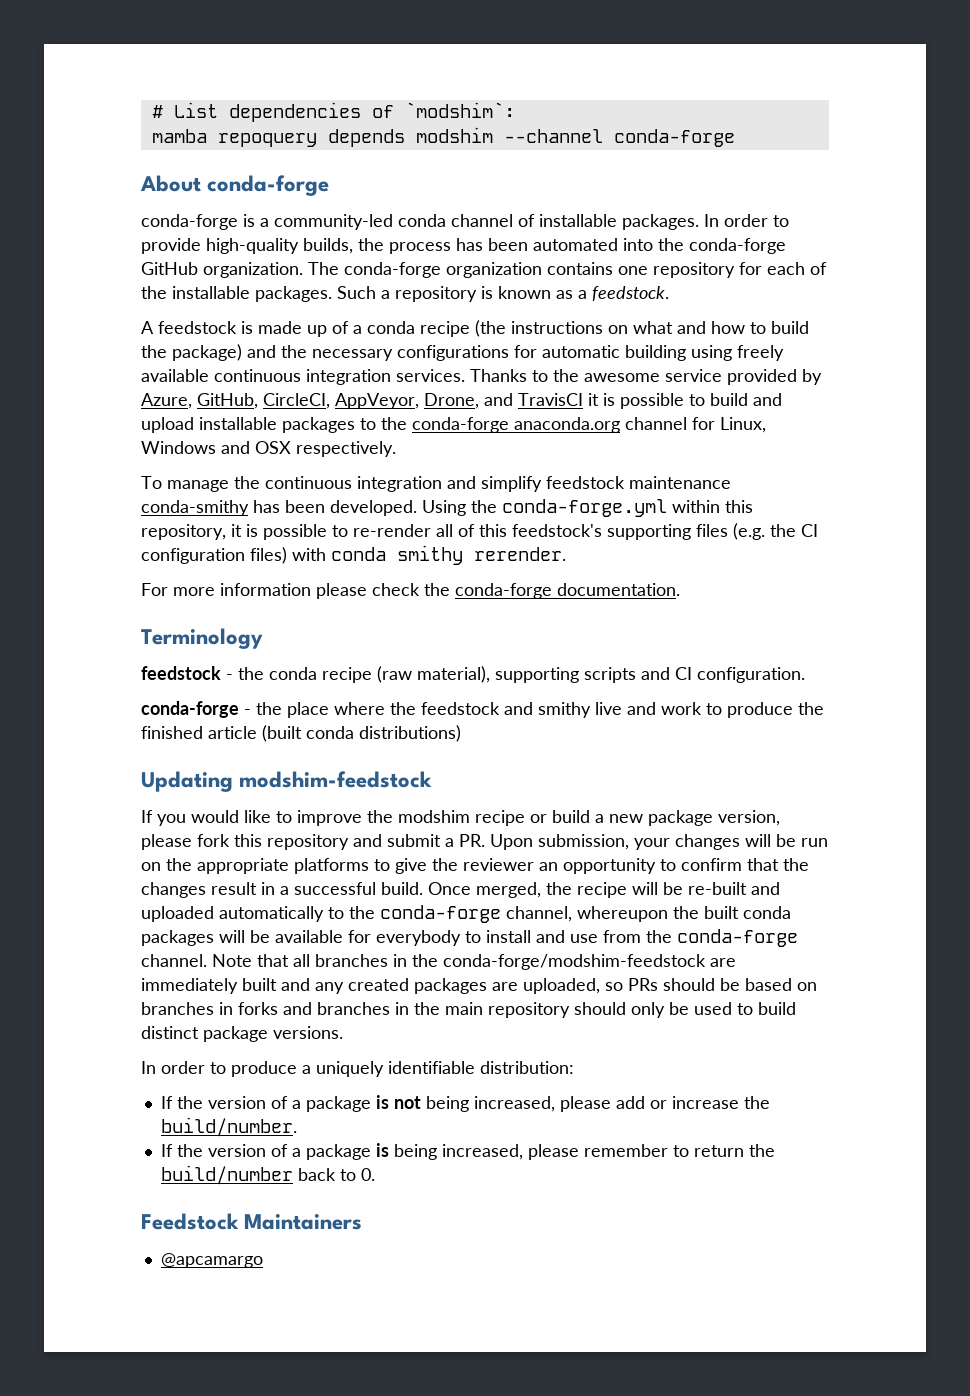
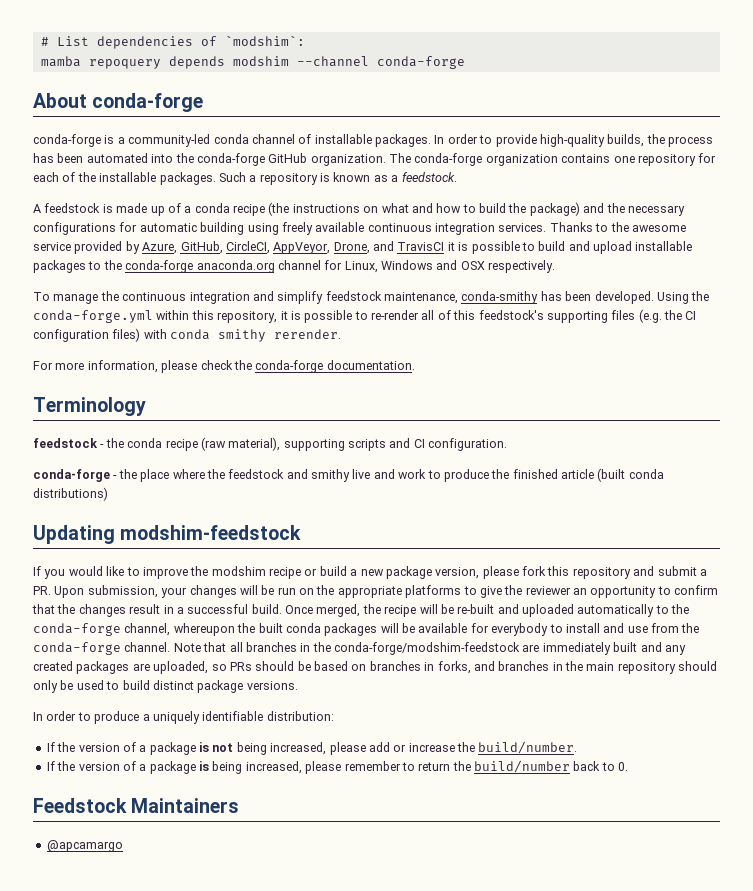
- To manage the continuous integration and simplify feedstock maintenance conda-smithy has been developed.
+ To manage the continuous integration and simplify feedstock maintenance, conda-smithy has been developed.
- For more information please check the conda-forge documentation.
+ For more information, please check the conda-forge documentation.
- Note that all branches in the conda-forge/modshim-feedstock are immediately built and any created packages are uploaded, so PRs should be based on branches in forks and branches in the main repository should only be used to build distinct package versions.
+ Note that all branches in the conda-forge/modshim-feedstock are immediately built and any created packages are uploaded, so PRs should be based on branches in forks, and branches in the main repository should only be used to build distinct package versions.

